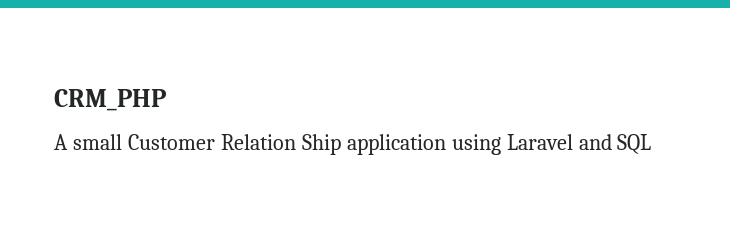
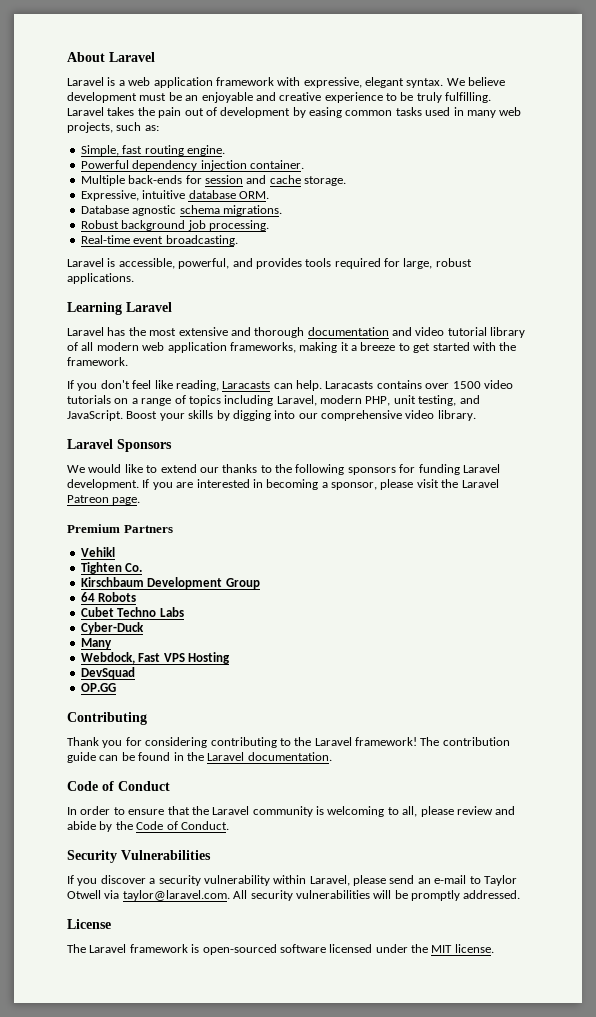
- CRM_PHP
- A small Customer Relation Ship application using Laravel and SQL
+ About Laravel
+ Laravel is a web application framework with expressive, elegant syntax. We believe development must be an enjoyable and creative experience to be truly fulfilling. Laravel takes the pain out of development by easing common tasks used in many web projects, such as:
+ Simple, fast routing engine.
+ Powerful dependency injection container.
+ Multiple back-ends for session and cache storage.
+ Expressive, intuitive database ORM.
+ Database agnostic schema migrations.
+ Robust background job processing.
+ Real-time event broadcasting.
+ Laravel is accessible, powerful, and provides tools required for large, robust applications.
+ Learning Laravel
+ Laravel has the most extensive and thorough documentation and video tutorial library of all modern web application frameworks, making it a breeze to get started with the framework.
+ If you don't feel like reading, Laracasts can help. Laracasts contains over 1500 video tutorials on a range of topics including Laravel, modern PHP, unit testing, and JavaScript. Boost your skills by digging into our comprehensive video library.
+ Laravel Sponsors
+ We would like to extend our thanks to the following sponsors for funding Laravel development. If you are interested in becoming a sponsor, please visit the Laravel Patreon page.
+ Premium Partners
+ Vehikl
+ Tighten Co.
+ Kirschbaum Development Group
+ 64 Robots
+ Cubet Techno Labs
+ Cyber-Duck
+ Many
+ Webdock, Fast VPS Hosting
+ DevSquad
+ OP.GG
+ Contributing
+ Thank you for considering contributing to the Laravel framework! The contribution guide can be found in the Laravel documentation.
+ Code of Conduct
+ In order to ensure that the Laravel community is welcoming to all, please review and abide by the Code of Conduct.
+ Security Vulnerabilities
+ If you discover a security vulnerability within Laravel, please send an e-mail to Taylor Otwell via taylor@laravel.com. All security vulnerabilities will be promptly addressed.
+ License
+ The Laravel framework is open-sourced software licensed under the MIT license.

